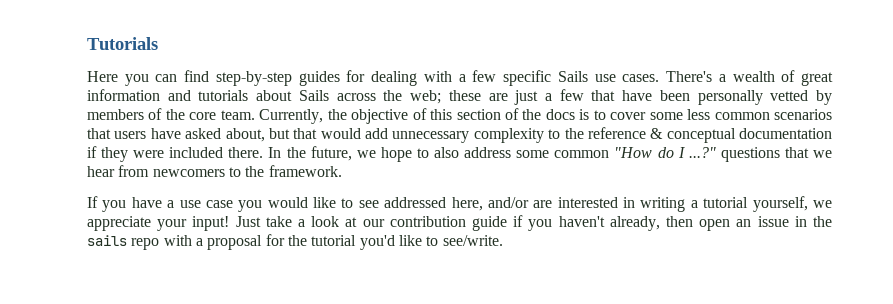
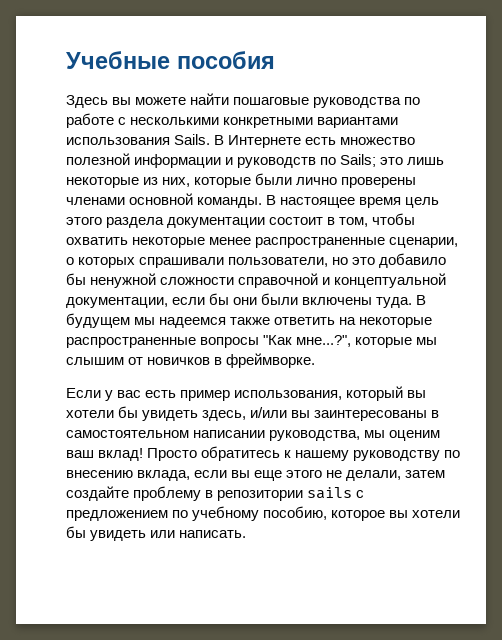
- Tutorials
- Here you can find step-by-step guides for dealing with a few specific Sails use cases. There's a wealth of great information and tutorials about Sails across the web; these are just a few that have been personally vetted by members of the core team. Currently, the objective of this section of the docs is to cover some less common scenarios that users have asked about, but that would add unnecessary complexity to the reference & conceptual documentation if they were included there. In the future, we hope to also address some common "How do I ...?" questions that we hear from newcomers to the framework.
- If you have a use case you would like to see addressed here, and/or are interested in writing a tutorial yourself, we appreciate your input! Just take a look at our contribution guide if you haven't already, then open an issue in the sails repo with a proposal for the tutorial you'd like to see/write.
+ Учебные пособия
+ Здесь вы можете найти пошаговые руководства по работе с несколькими конкретными вариантами использования Sails. В Интернете есть множество полезной информации и руководств по Sails; это лишь некоторые из них, которые были лично проверены членами основной команды. В настоящее время цель этого раздела документации состоит в том, чтобы охватить некоторые менее распространенные сценарии, о которых спрашивали пользователи, но это добавило бы ненужной сложности справочной и концептуальной документации, если бы они были включены туда. В будущем мы надеемся также ответить на некоторые распространенные вопросы "Как мне...?", которые мы слышим от новичков в фреймворке.
+ Если у вас есть пример использования, который вы хотели бы увидеть здесь, и/или вы заинтересованы в самостоятельном написании руководства, мы оценим ваш вклад! Просто обратитесь к нашему руководству по внесению вклада, если вы еще этого не делали, затем создайте проблему в репозитории sails с предложением по учебному пособию, которое вы хотели бы увидеть или написать.

